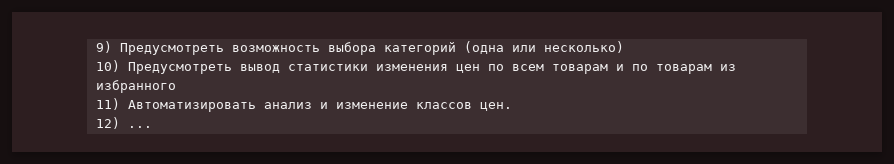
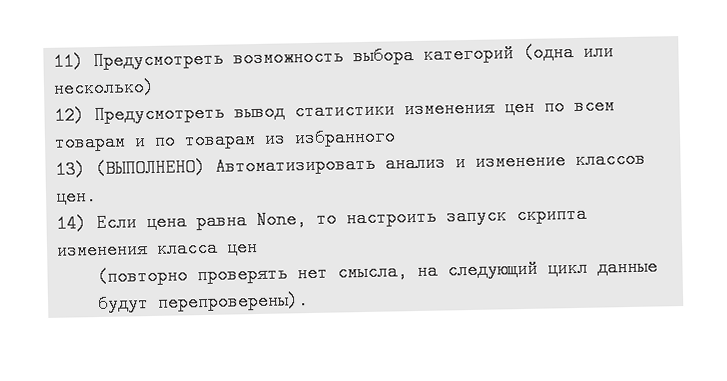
- 9) Предусмотреть возможность выбора категорий (одна или несколько)
+ 11) Предусмотреть возможность выбора категорий (одна или несколько)
- 10) Предусмотреть вывод статистики изменения цен по всем товарам и по товарам из избранного
+ 12) Предусмотреть вывод статистики изменения цен по всем товарам и по товарам из избранного
- 11) Автоматизировать анализ и изменение классов цен.
+ 13) (ВЫПОЛНЕНО) Автоматизировать анализ и изменение классов цен.
- 12) ...
+ 14) Если цена равна None, то настроить запуск скрипта изменения класса цен
+ (повторно проверять нет смысла, на следующий цикл данные будут перепроверены).

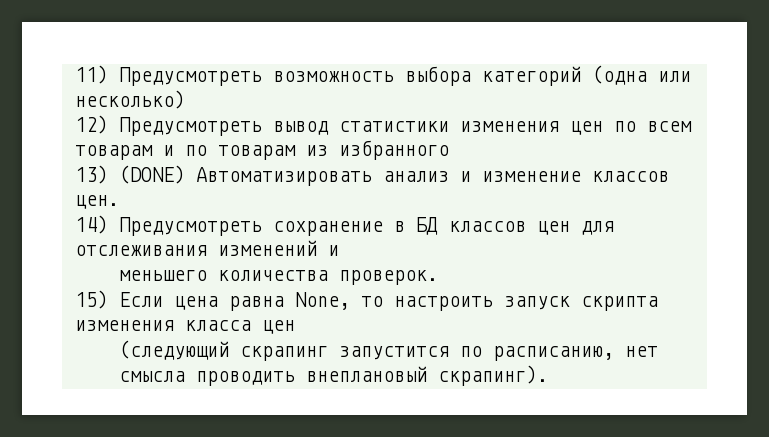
- 13) (ВЫПОЛНЕНО) Автоматизировать анализ и изменение классов цен.
+ 13) (DONE) Автоматизировать анализ и изменение классов цен.
- 14) Если цена равна None, то настроить запуск скрипта изменения класса цен
+ 14) Предусмотреть сохранение в БД классов цен для отслеживания изменений и
+ меньшего количества проверок.
+ 15) Если цена равна None, то настроить запуск скрипта изменения класса цен
- (повторно проверять нет смысла, на следующий цикл данные будут перепроверены).
+ (следующий скрапинг запустится по расписанию, нет смысла проводить внеплановый скрапинг).

